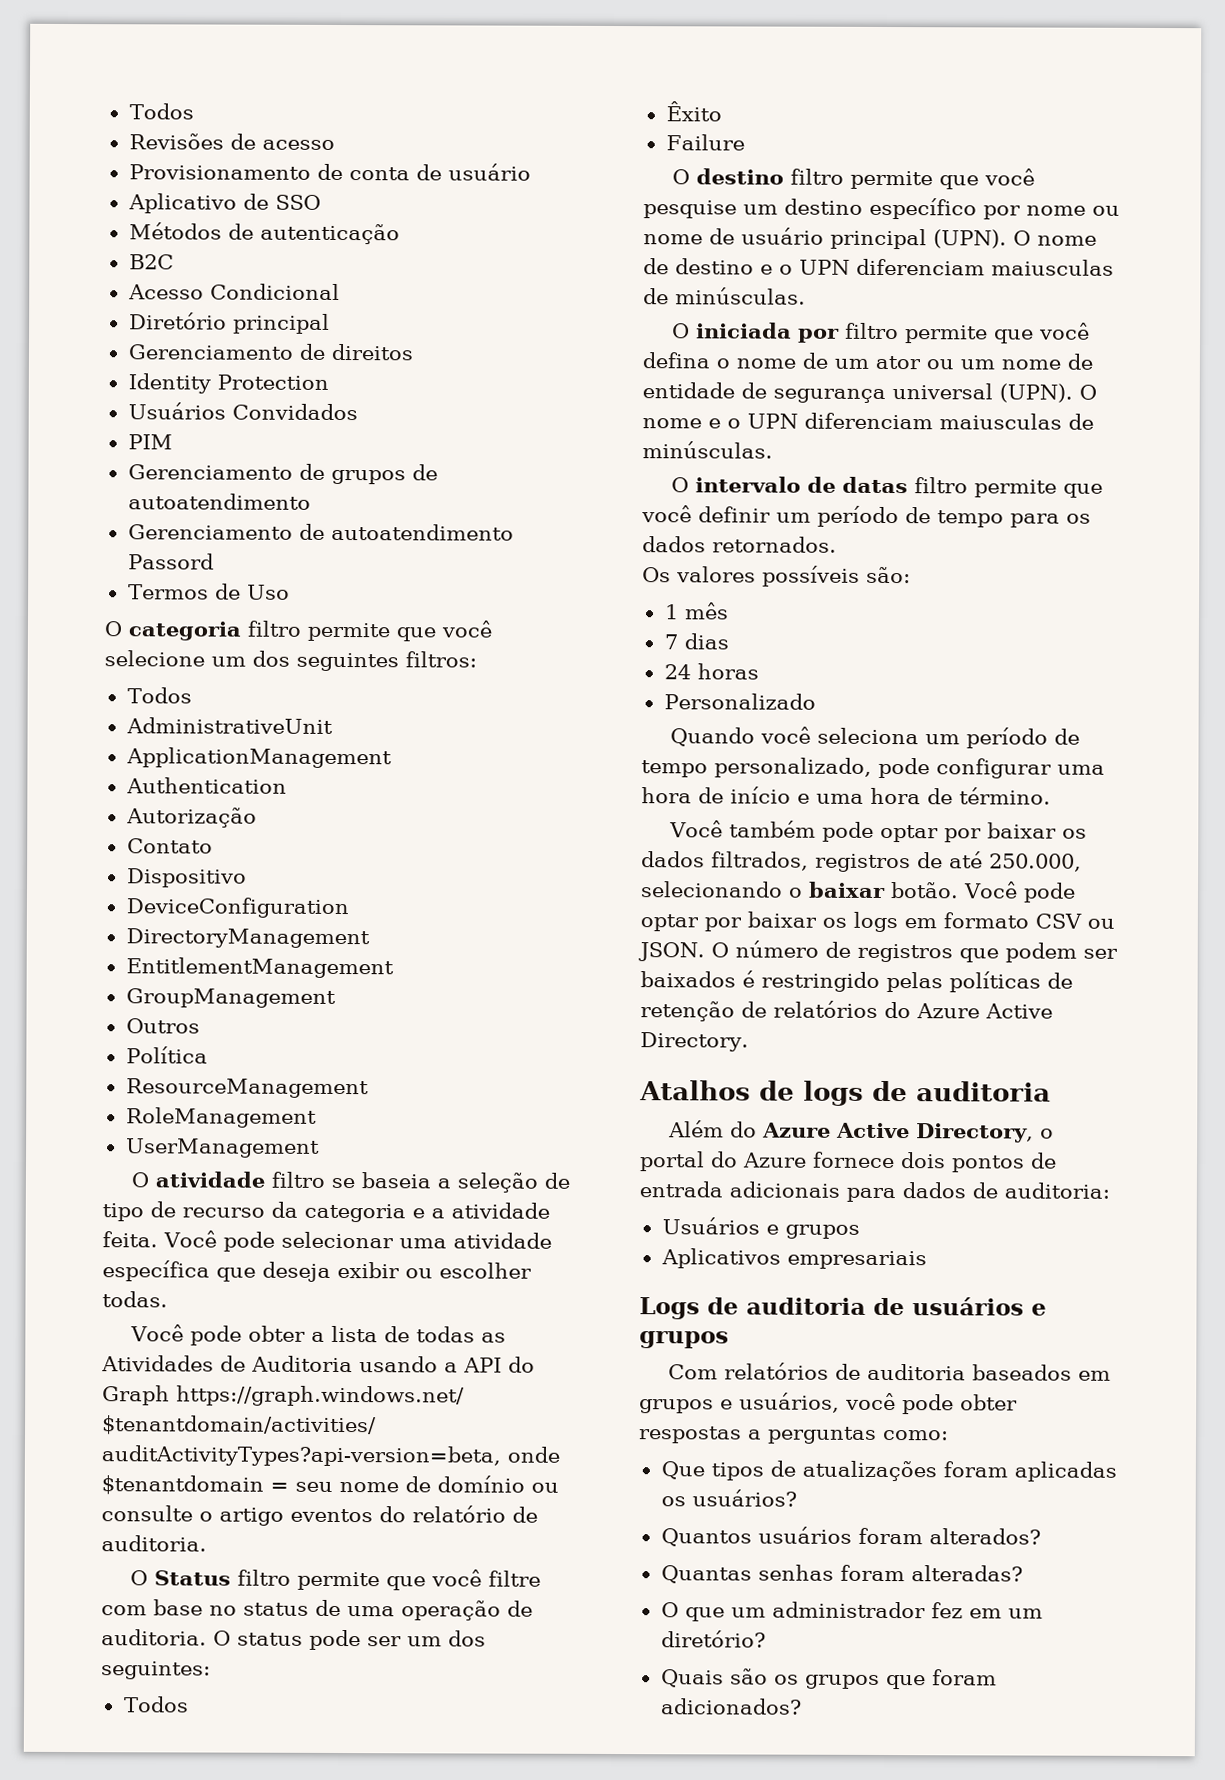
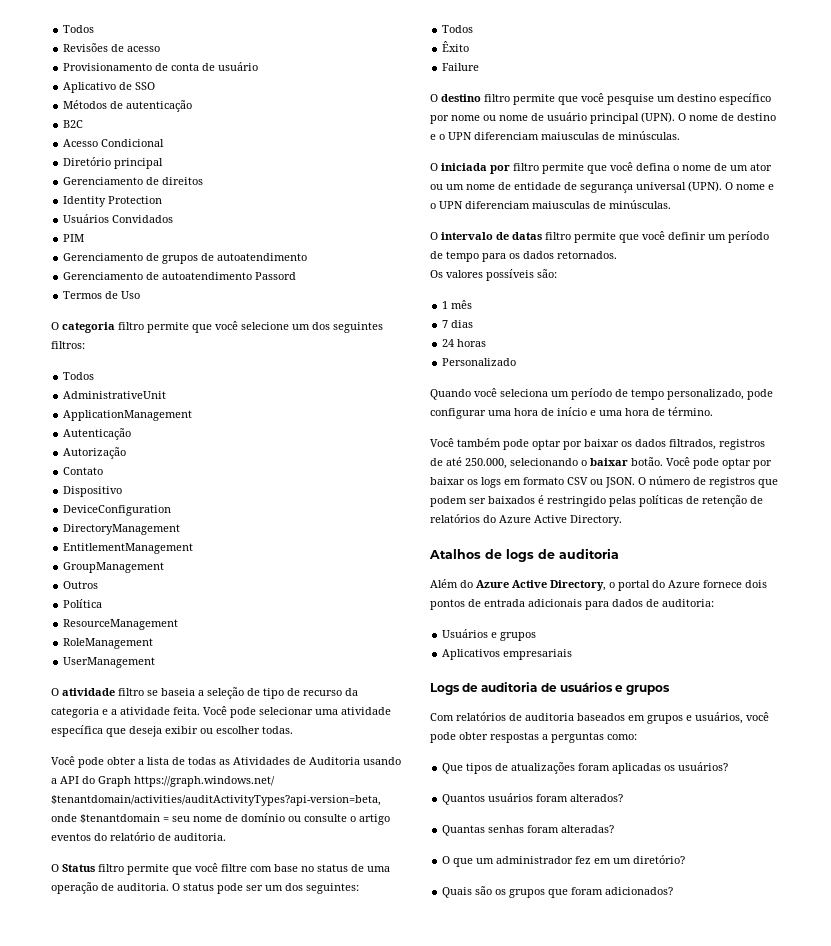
- Authentication
+ Autenticação

